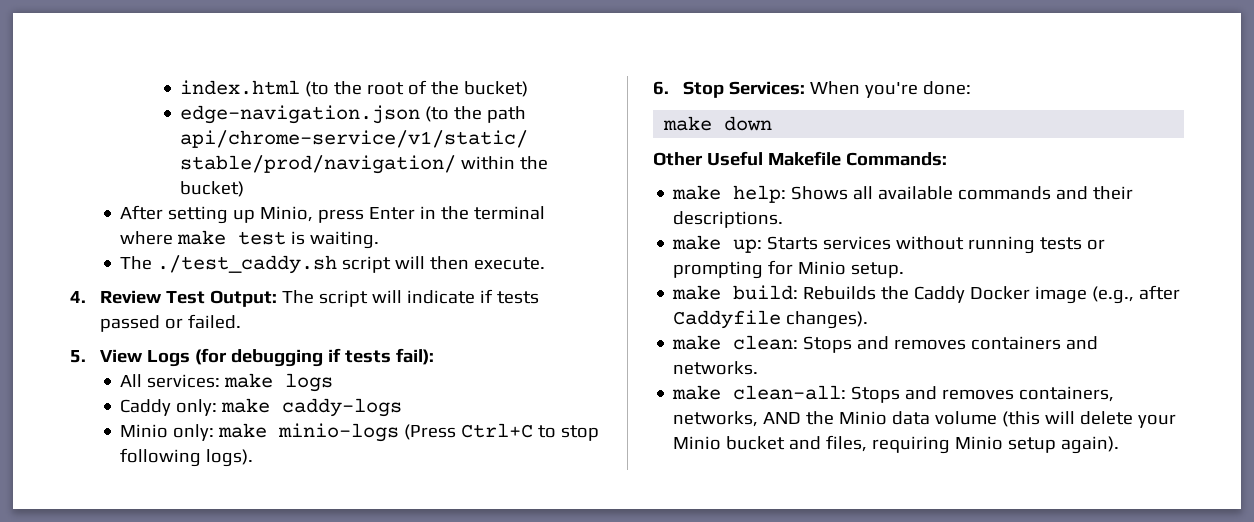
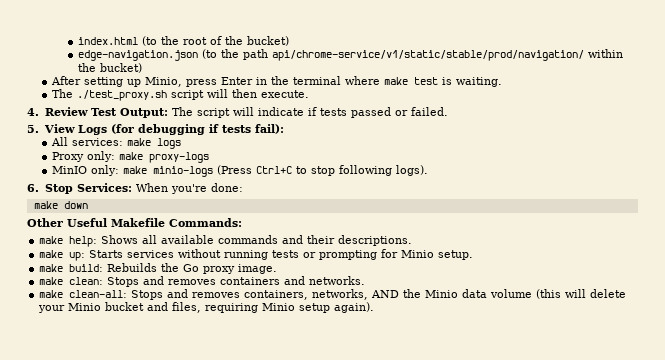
- The ./test_caddy.sh script will then execute.
+ The ./test_proxy.sh script will then execute.
- Caddy only: make caddy-logs
- Minio only: make minio-logs (Press Ctrl+C to stop following logs).
+ Proxy only: make proxy-logs
+ MinIO only: make minio-logs (Press Ctrl+C to stop following logs).
- make build: Rebuilds the Caddy Docker image (e.g., after Caddyfile changes).
+ make build: Rebuilds the Go proxy image.

